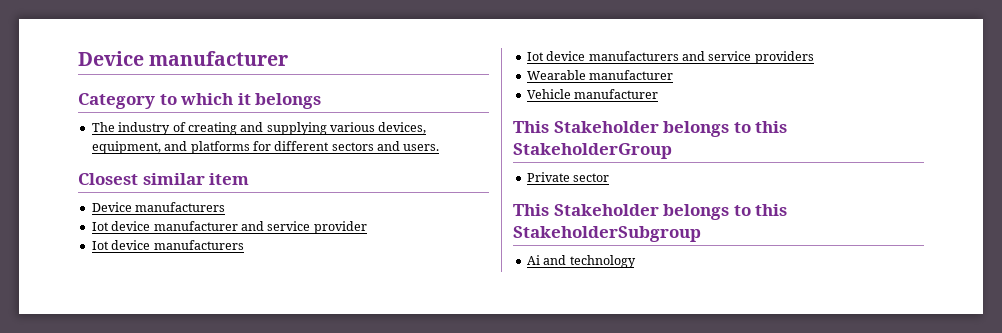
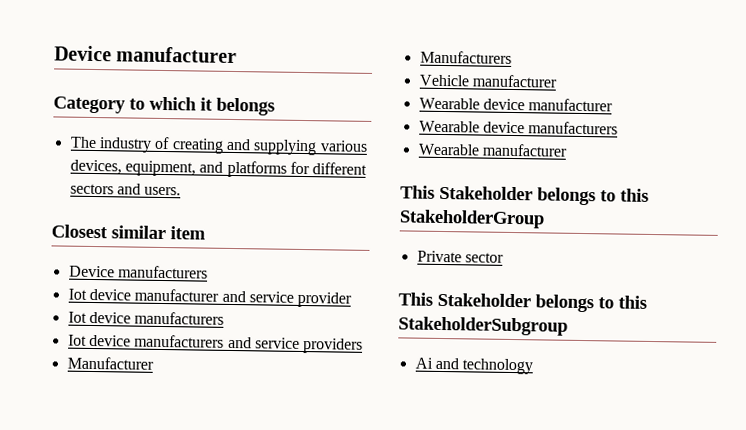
+ Manufacturer
+ Manufacturers
+ Vehicle manufacturer
+ Wearable device manufacturer
+ Wearable device manufacturers
  Wearable manufacturer
- Vehicle manufacturer

